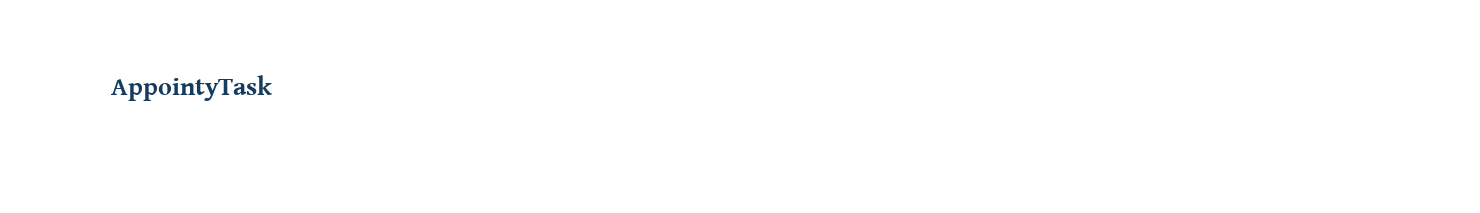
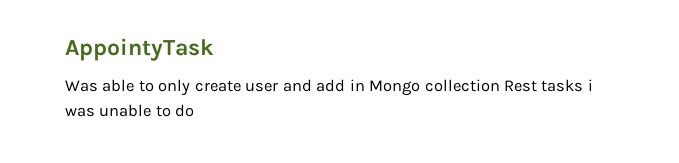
+ Was able to only create user and add in Mongo collection Rest tasks i was unable to do

